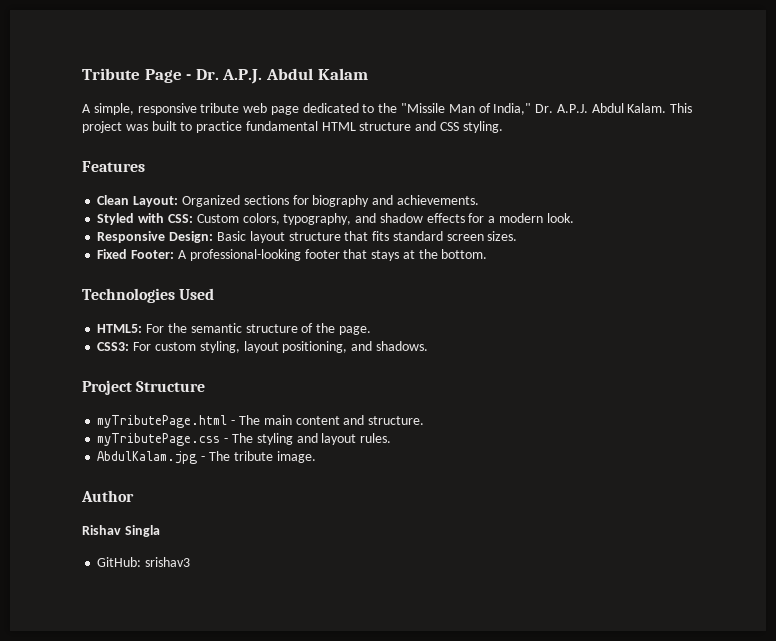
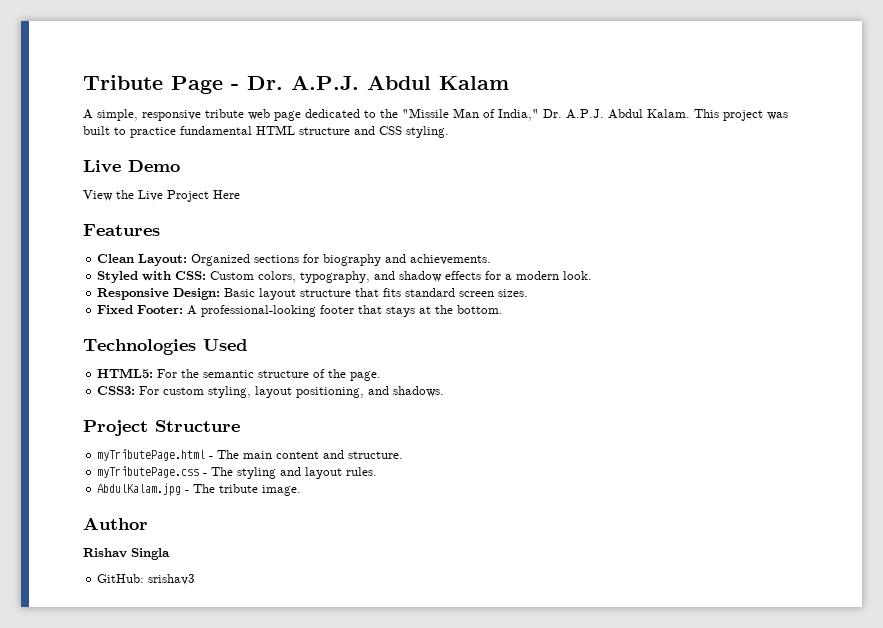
+ Live Demo
+ View the Live Project Here

